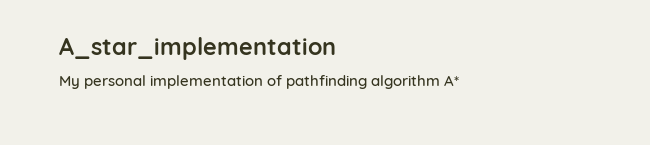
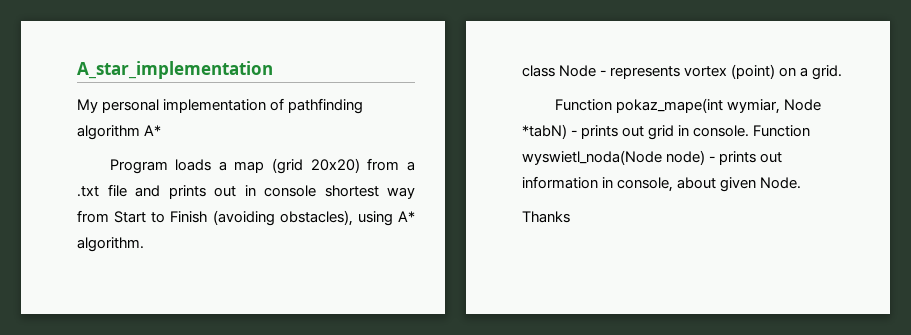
+ Program loads a map (grid 20x20) from a .txt file and prints out in console shortest way from Start to Finish (avoiding obstacles), using A* algorithm.
+ class Node - represents vortex (point) on a grid.
+ Function pokaz_mape(int wymiar, Node *tabN) - prints out grid in console. Function wyswietl_noda(Node node) - prints out information in console, about given Node.
+ Thanks

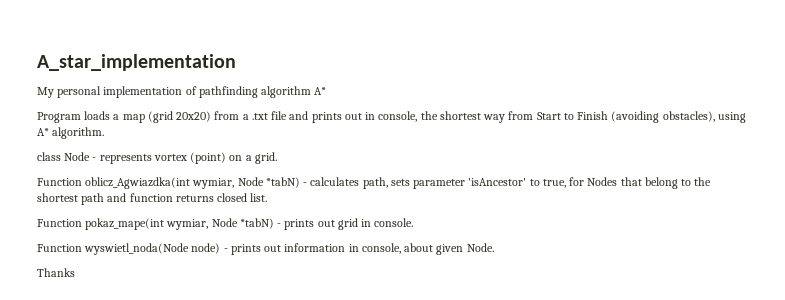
- Program loads a map (grid 20x20) from a .txt file and prints out in console shortest way from Start to Finish (avoiding obstacles), using A* algorithm.
+ Program loads a map (grid 20x20) from a .txt file and prints out in console, the shortest way from Start to Finish (avoiding obstacles), using A* algorithm.
+ Function oblicz_Agwiazdka(int wymiar, Node *tabN) - calculates path, sets parameter 'isAncestor' to true, for Nodes that belong to the shortest path and function returns closed list.
- Function pokaz_mape(int wymiar, Node *tabN) - prints out grid in console. Function wyswietl_noda(Node node) - prints out information in console, about given Node.
+ Function pokaz_mape(int wymiar, Node *tabN) - prints out grid in console.
+ Function wyswietl_noda(Node node) - prints out information in console, about given Node.

